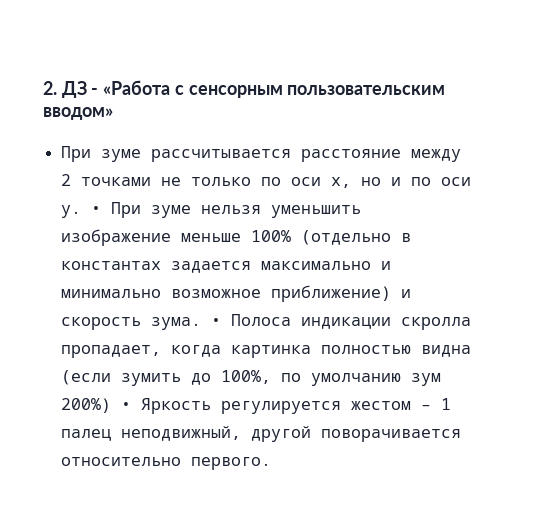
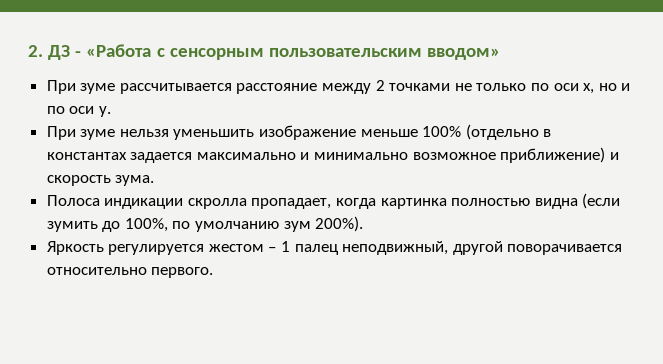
- При зуме рассчитывается расстояние между 2 точками не только по оси x, но и по оси y. • При зуме нельзя уменьшить изображение меньше 100% (отдельно в константах задается максимально и минимально возможное приближение) и скорость зума. • Полоса индикации скролла пропадает, когда картинка полностью видна (если зумить до 100%, по умолчанию зум 200%) • Яркость регулируется жестом – 1 палец неподвижный, другой поворачивается относительно первого.
+ При зуме рассчитывается расстояние между 2 точками не только по оси x, но и по оси y.
+ При зуме нельзя уменьшить изображение меньше 100% (отдельно в константах задается максимально и минимально возможное приближение) и скорость зума.
+ Полоса индикации скролла пропадает, когда картинка полностью видна (если зумить до 100%, по умолчанию зум 200%).
+ Яркость регулируется жестом – 1 палец неподвижный, другой поворачивается относительно первого.

